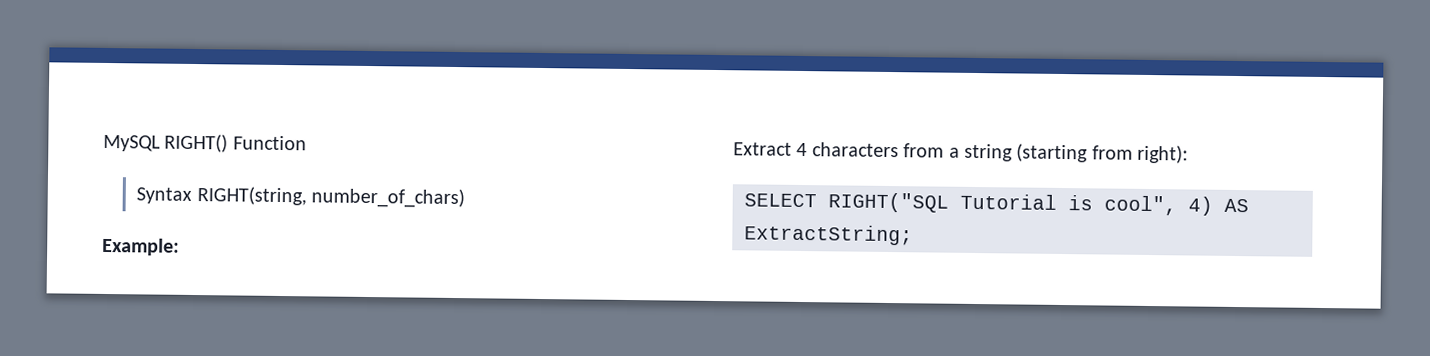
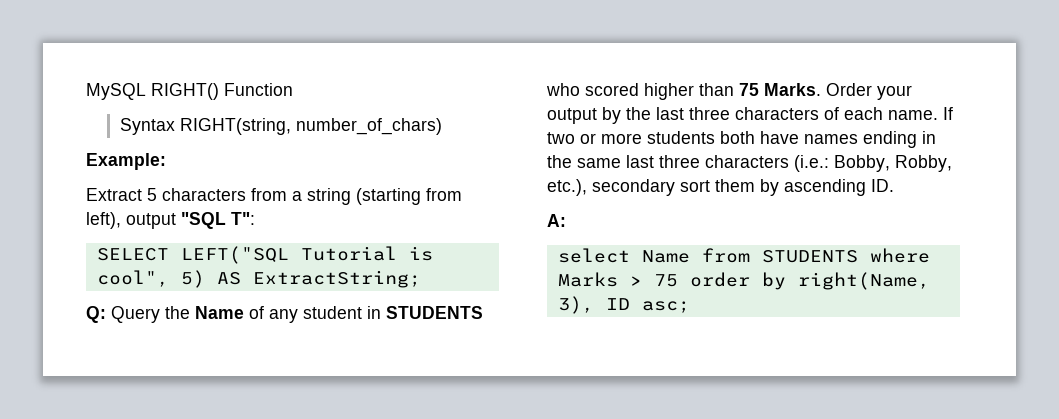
- Extract 4 characters from a string (starting from right):
+ Extract 5 characters from a string (starting from left), output "SQL T":
- SELECT RIGHT("SQL Tutorial is cool", 4) AS ExtractString;
+ SELECT LEFT("SQL Tutorial is cool", 5) AS ExtractString;
+ Q: Query the Name of any student in STUDENTS who scored higher than 75 Marks. Order your output by the last three characters of each name. If two or more students both have names ending in the same last three characters (i.e.: Bobby, Robby, etc.), secondary sort them by ascending ID.
+ A:
+ select Name from STUDENTS where Marks > 75 order by right(Name, 3), ID asc;

